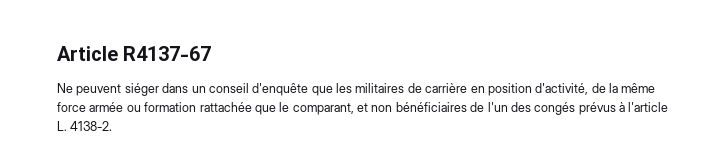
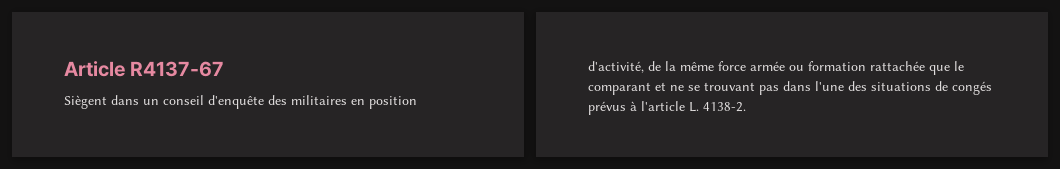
- Ne peuvent siéger dans un conseil d'enquête que les militaires de carrière en position d'activité, de la même force armée ou formation rattachée que le comparant, et non bénéficiaires de l'un des congés prévus à l'article L. 4138-2.
+ Siègent dans un conseil d'enquête des militaires en position d'activité, de la même force armée ou formation rattachée que le comparant et ne se trouvant pas dans l'une des situations de congés prévus à l'article L. 4138-2.

